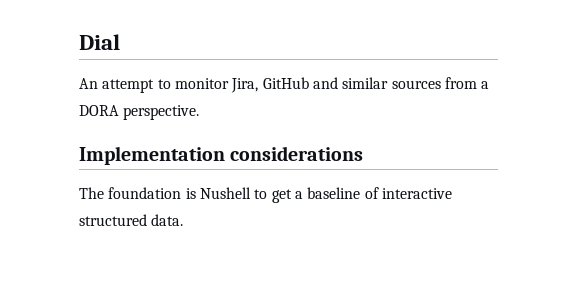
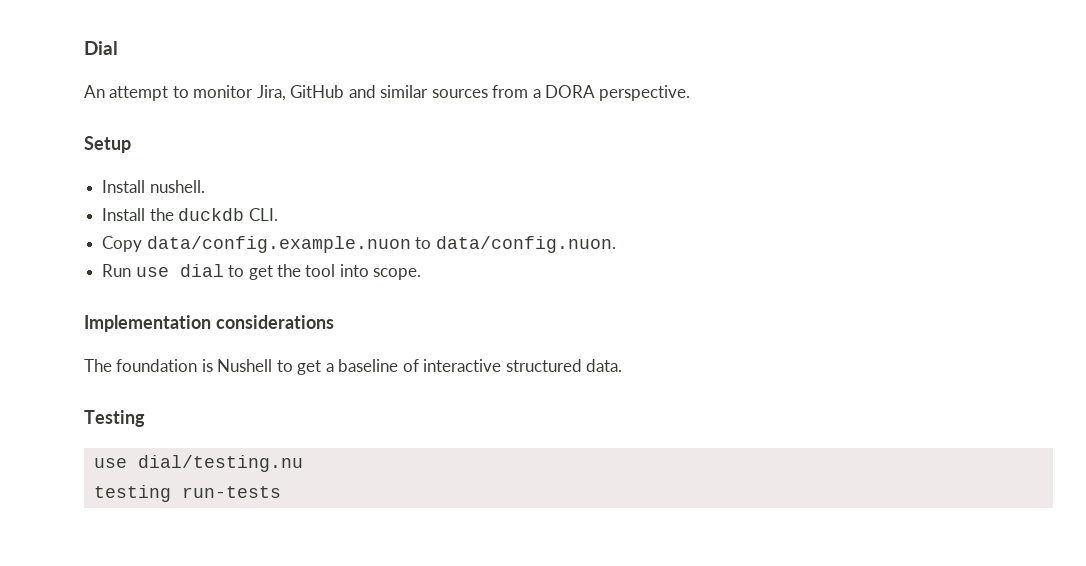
+ Setup
+ Install nushell.
+ Install the duckdb CLI.
+ Copy data/config.example.nuon to data/config.nuon.
+ Run use dial to get the tool into scope.
+ Testing
+ use dial/testing.nu
+ testing run-tests

